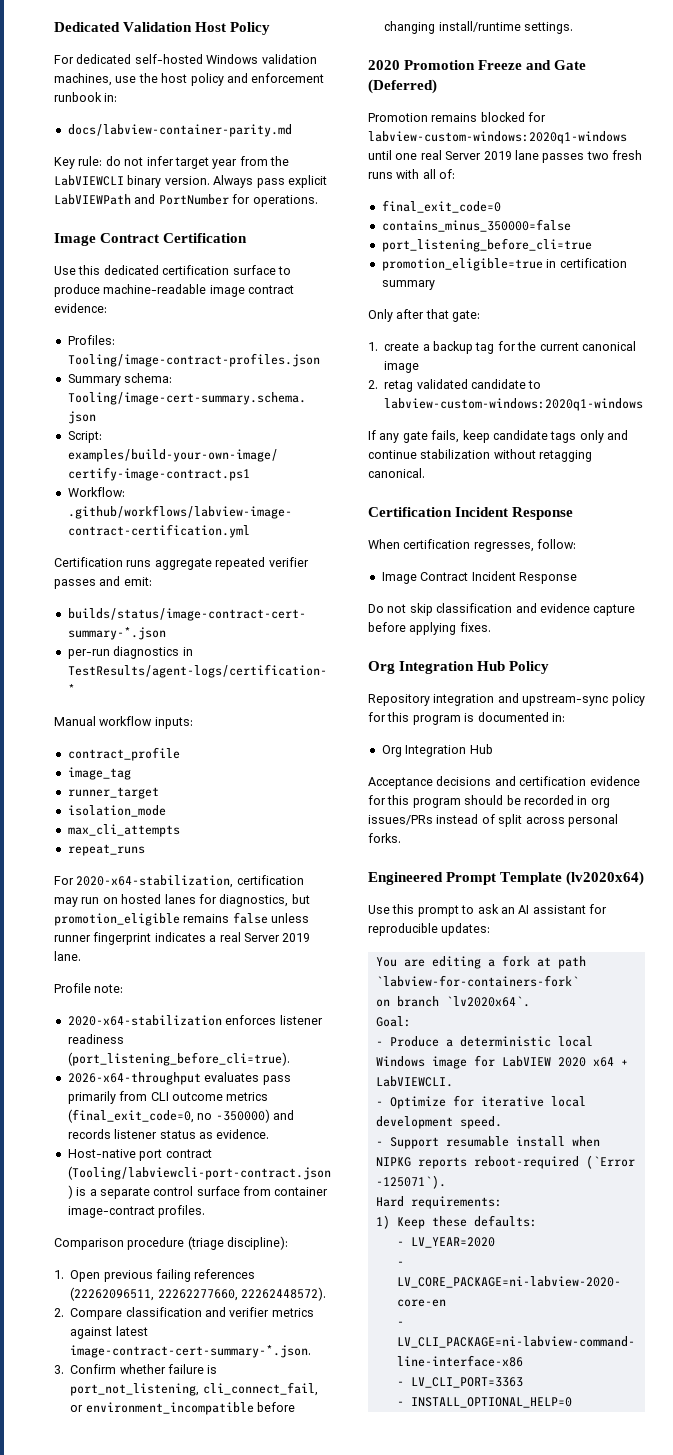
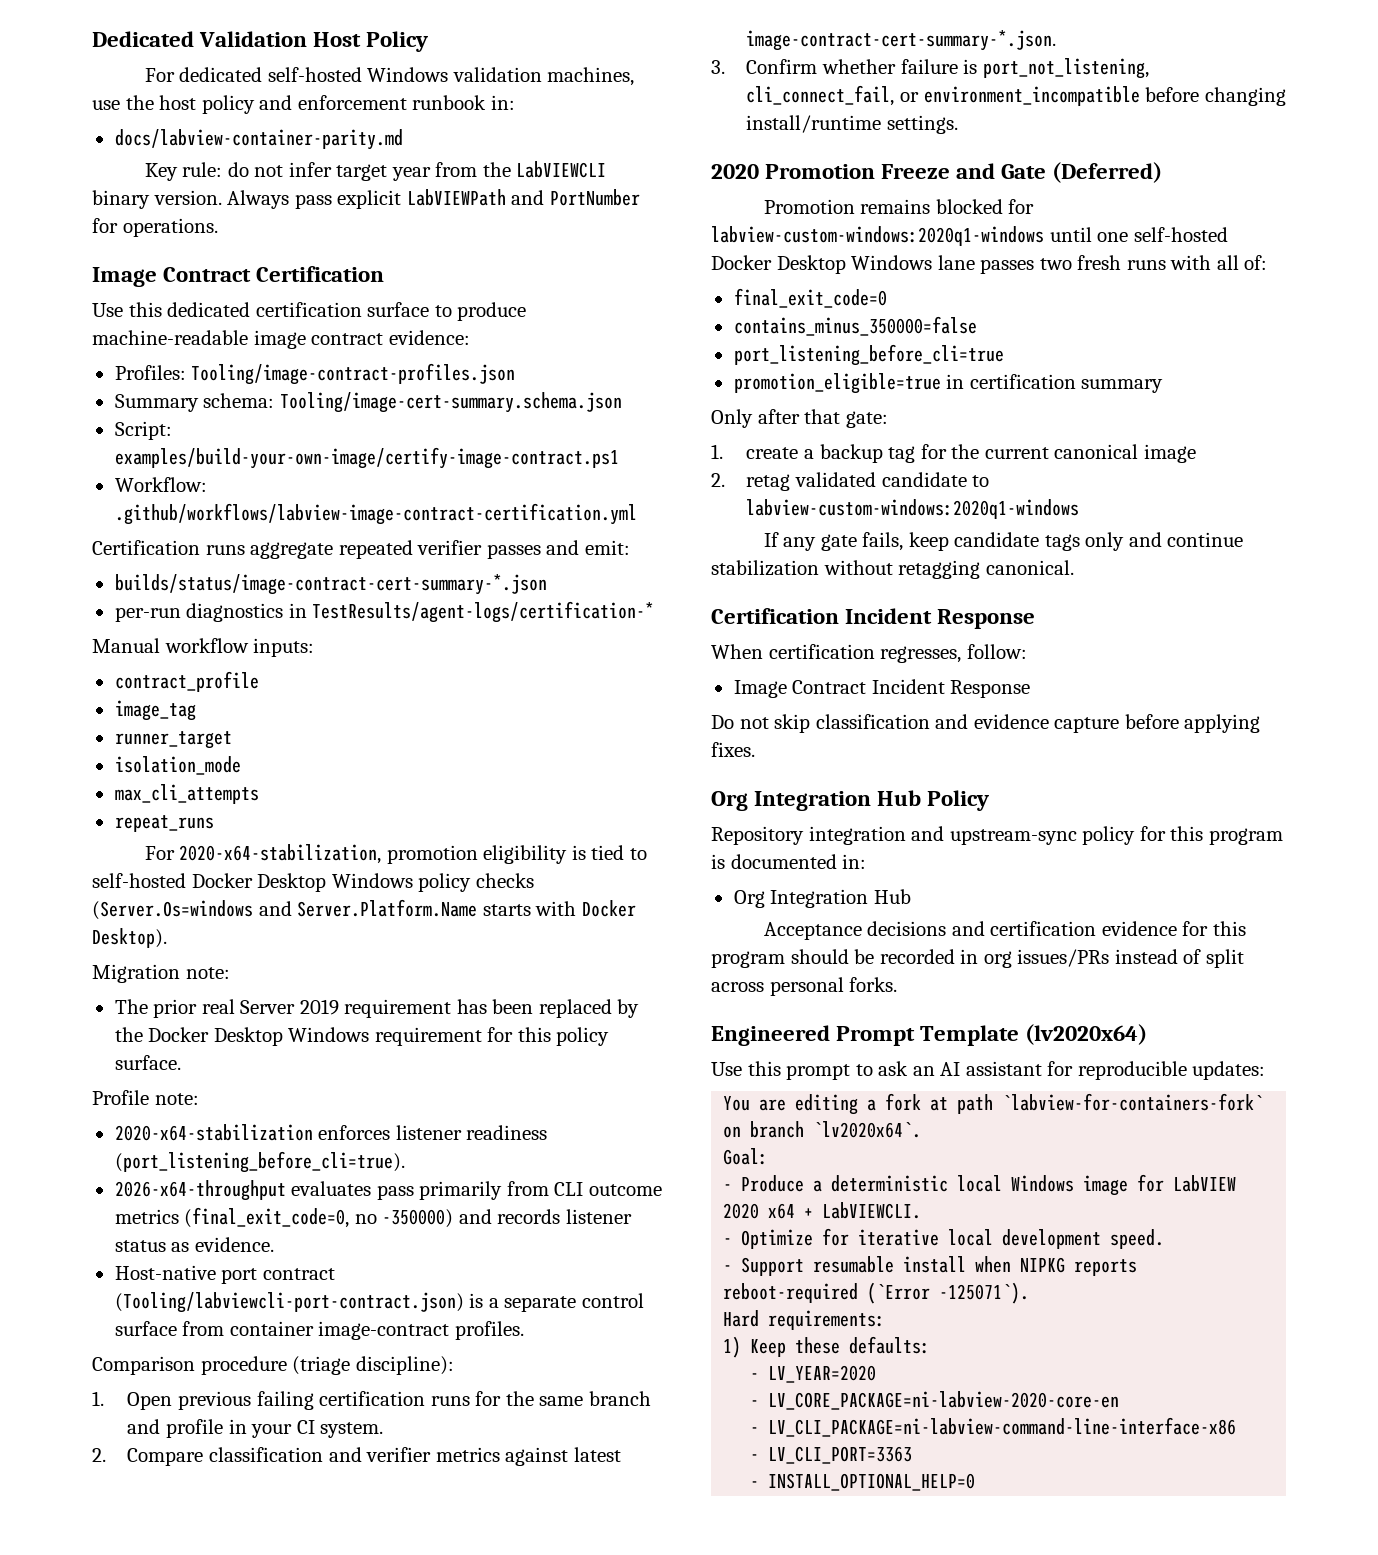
- For 2020-x64-stabilization, certification may run on hosted lanes for diagnostics, but promotion_eligible remains false unless runner fingerprint indicates a real Server 2019 lane.
+ For 2020-x64-stabilization, promotion eligibility is tied to self-hosted Docker Desktop Windows policy checks (Server.Os=windows and Server.Platform.Name starts with Docker Desktop).
+ Migration note:
+ The prior real Server 2019 requirement has been replaced by the Docker Desktop Windows requirement for this policy surface.
- 1. Open previous failing references (22262096511, 22262277660, 22262448572).
+ 1. Open previous failing certification runs for the same branch and profile in your CI system.
- Promotion remains blocked for labview-custom-windows:2020q1-windows until one real Server 2019 lane passes two fresh runs with all of:
+ Promotion remains blocked for labview-custom-windows:2020q1-windows until one self-hosted Docker Desktop Windows lane passes two fresh runs with all of:

